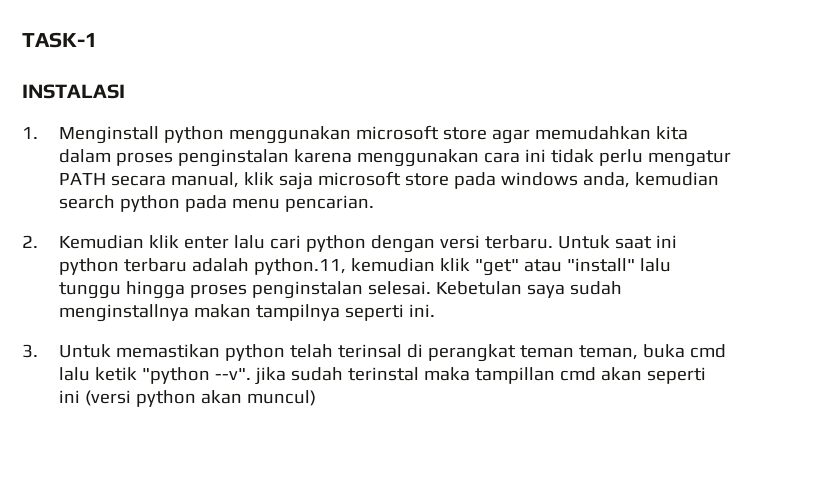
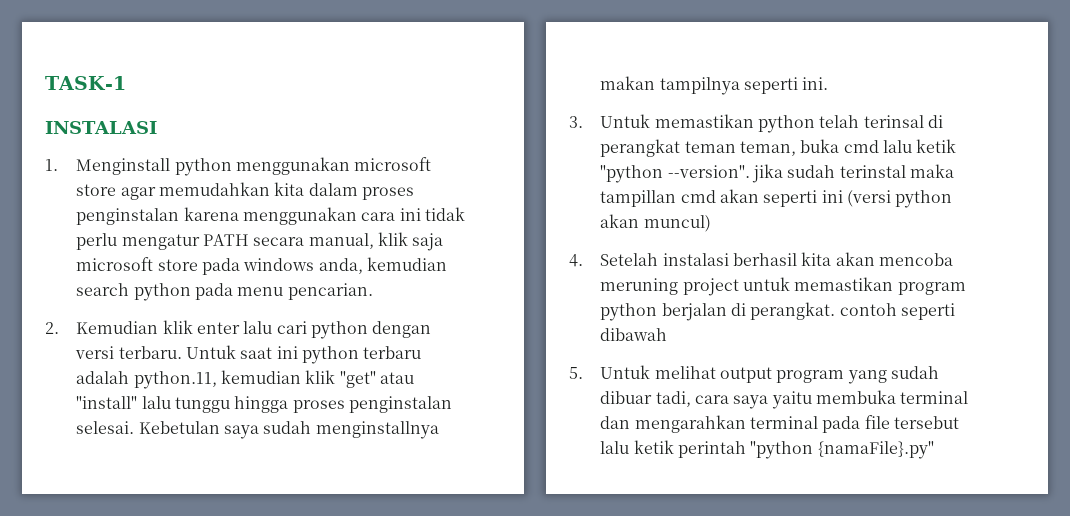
- 3. Untuk memastikan python telah terinsal di perangkat teman teman, buka cmd lalu ketik "python --v". jika sudah terinstal maka tampillan cmd akan seperti ini (versi python akan muncul)
+ 3. Untuk memastikan python telah terinsal di perangkat teman teman, buka cmd lalu ketik "python --version". jika sudah terinstal maka tampillan cmd akan seperti ini (versi python akan muncul)
+ 4. Setelah instalasi berhasil kita akan mencoba meruning project untuk memastikan program python berjalan di perangkat. contoh seperti dibawah
+ 5. Untuk melihat output program yang sudah dibuar tadi, cara saya yaitu membuka terminal dan mengarahkan terminal pada file tersebut lalu ketik perintah "python {namaFile}.py"

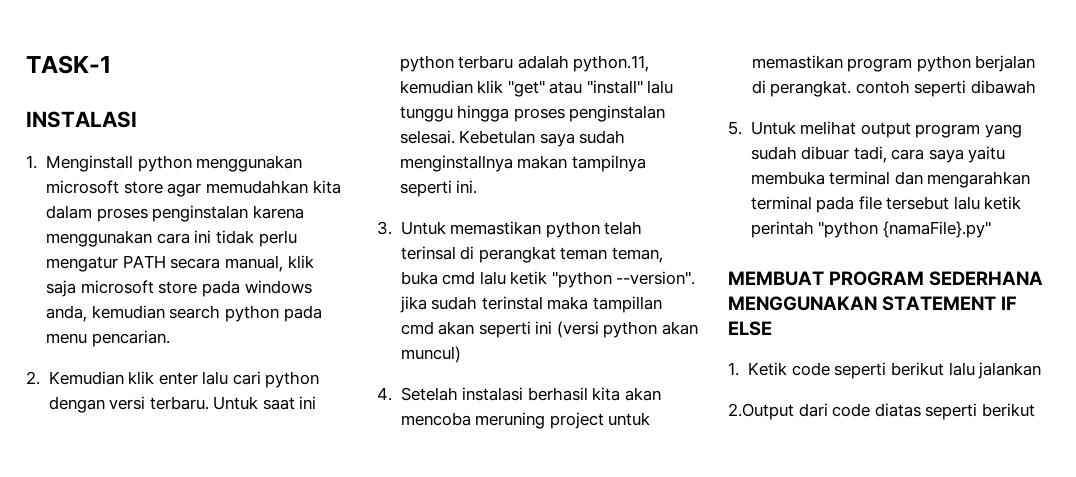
+ MEMBUAT PROGRAM SEDERHANA MENGGUNAKAN STATEMENT IF ELSE
+ 1. Ketik code seperti berikut lalu jalankan
+ 2.Output dari code diatas seperti berikut

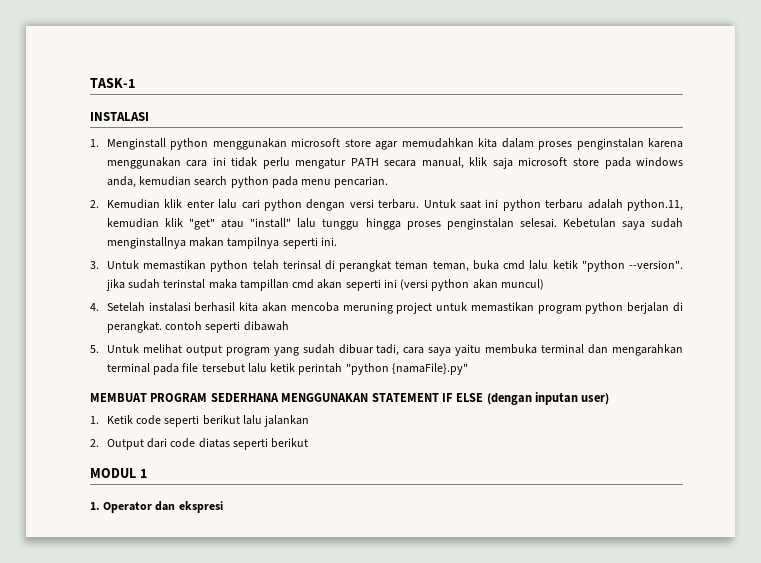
- MEMBUAT PROGRAM SEDERHANA MENGGUNAKAN STATEMENT IF ELSE
+ MEMBUAT PROGRAM SEDERHANA MENGGUNAKAN STATEMENT IF ELSE (dengan inputan user)
- 2.Output dari code diatas seperti berikut
+ 2. Output dari code diatas seperti berikut
+ MODUL 1
+ 1. Operator dan ekspresi

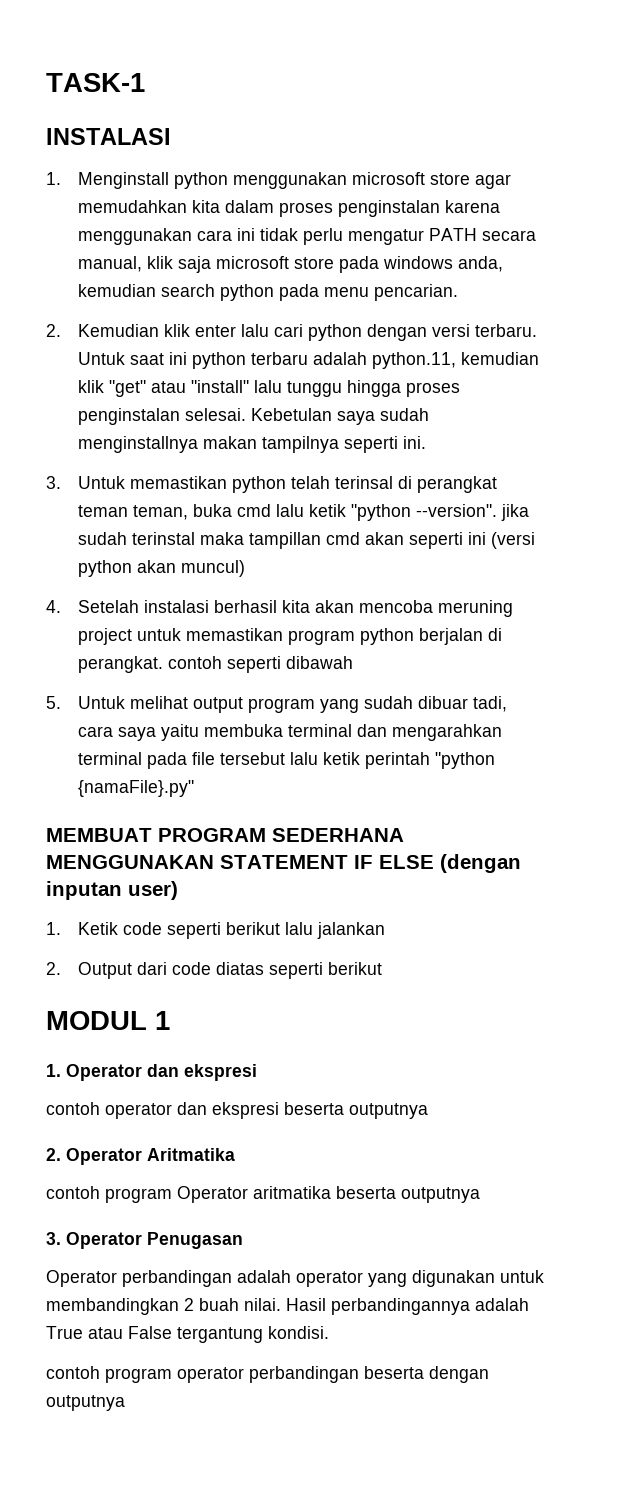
+ contoh operator dan ekspresi beserta outputnya
+ 2. Operator Aritmatika
+ contoh program Operator aritmatika beserta outputnya
+ 3. Operator Penugasan
+ Operator perbandingan adalah operator yang digunakan untuk membandingkan 2 buah nilai. Hasil perbandingannya adalah True atau False tergantung kondisi.
+ contoh program operator perbandingan beserta dengan outputnya

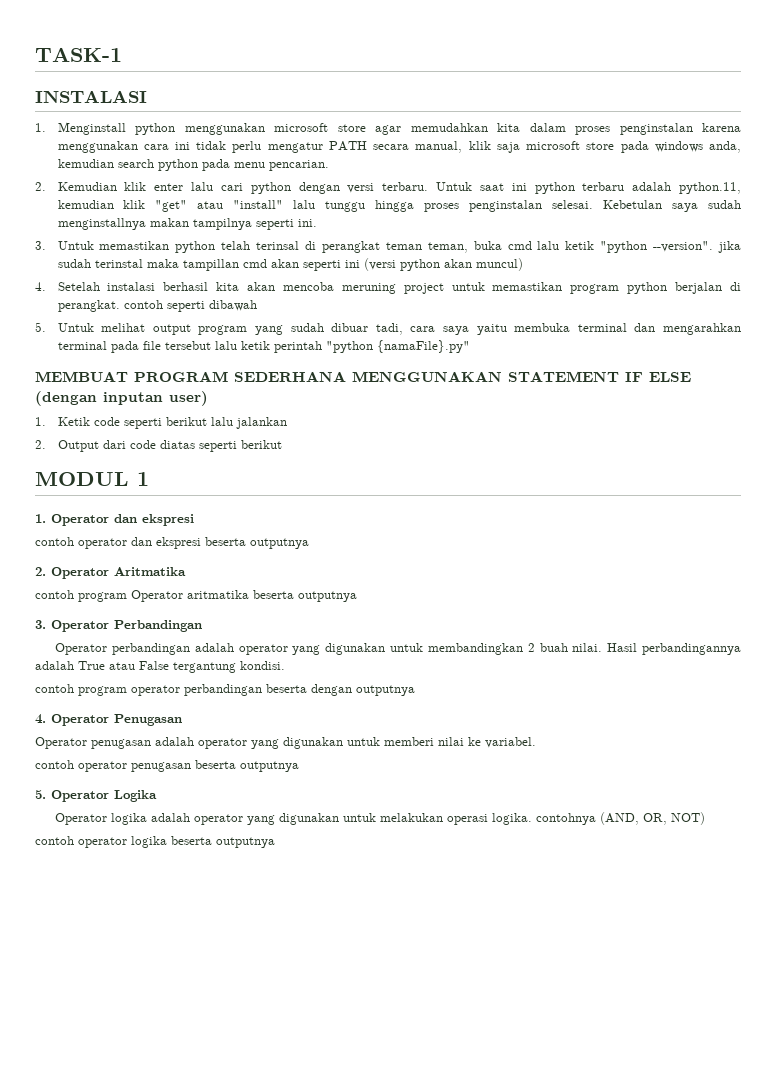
- 3. Operator Penugasan
+ 3. Operator Perbandingan
+ 4. Operator Penugasan
+ Operator penugasan adalah operator yang digunakan untuk memberi nilai ke variabel.
+ contoh operator penugasan beserta outputnya
+ 5. Operator Logika
+ Operator logika adalah operator yang digunakan untuk melakukan operasi logika. contohnya (AND, OR, NOT)
+ contoh operator logika beserta outputnya

